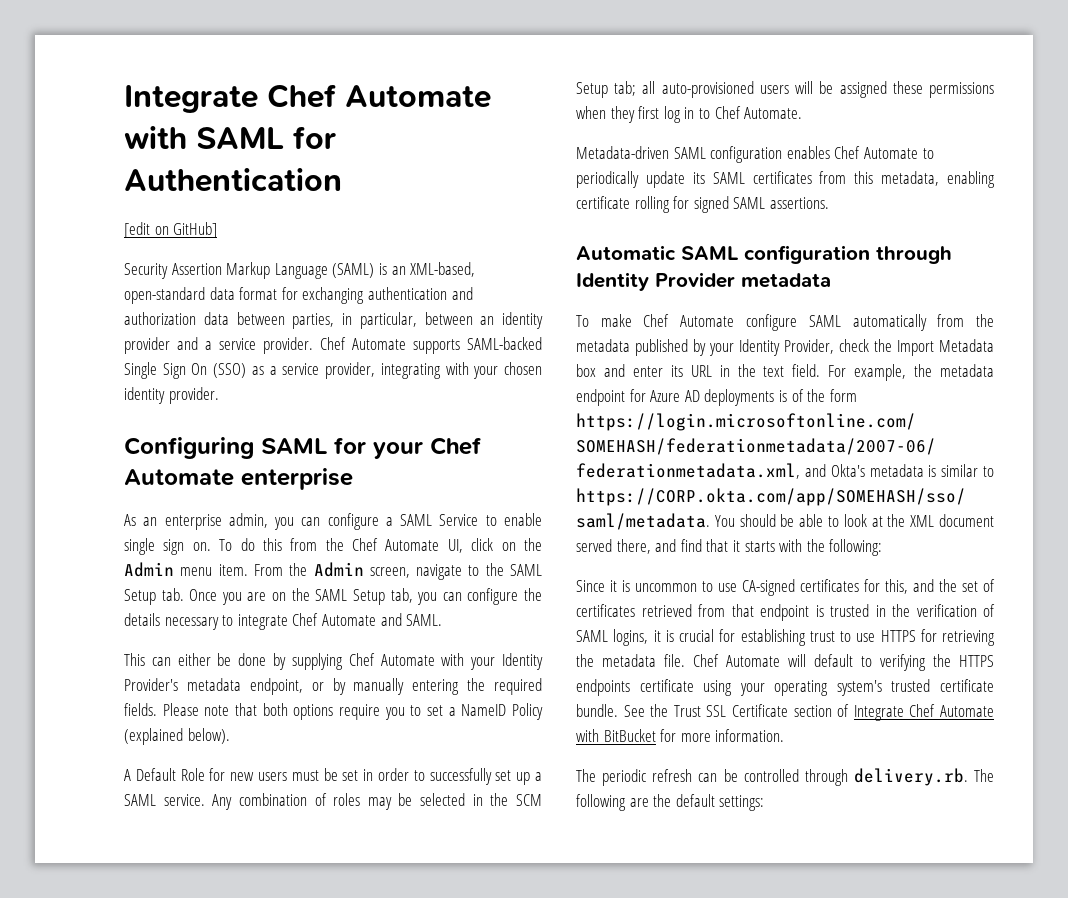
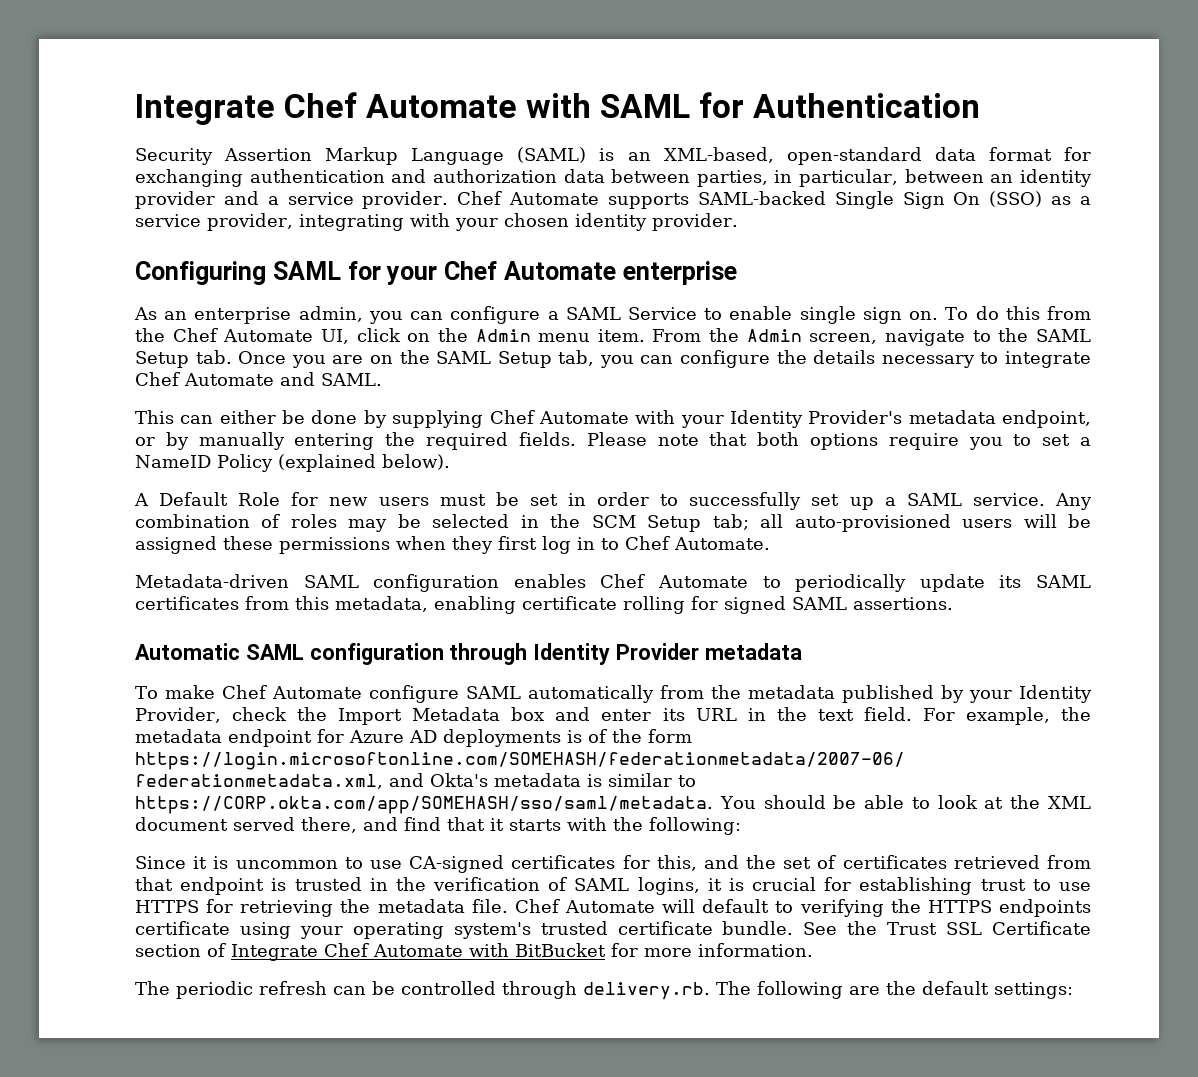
- [edit on GitHub]

